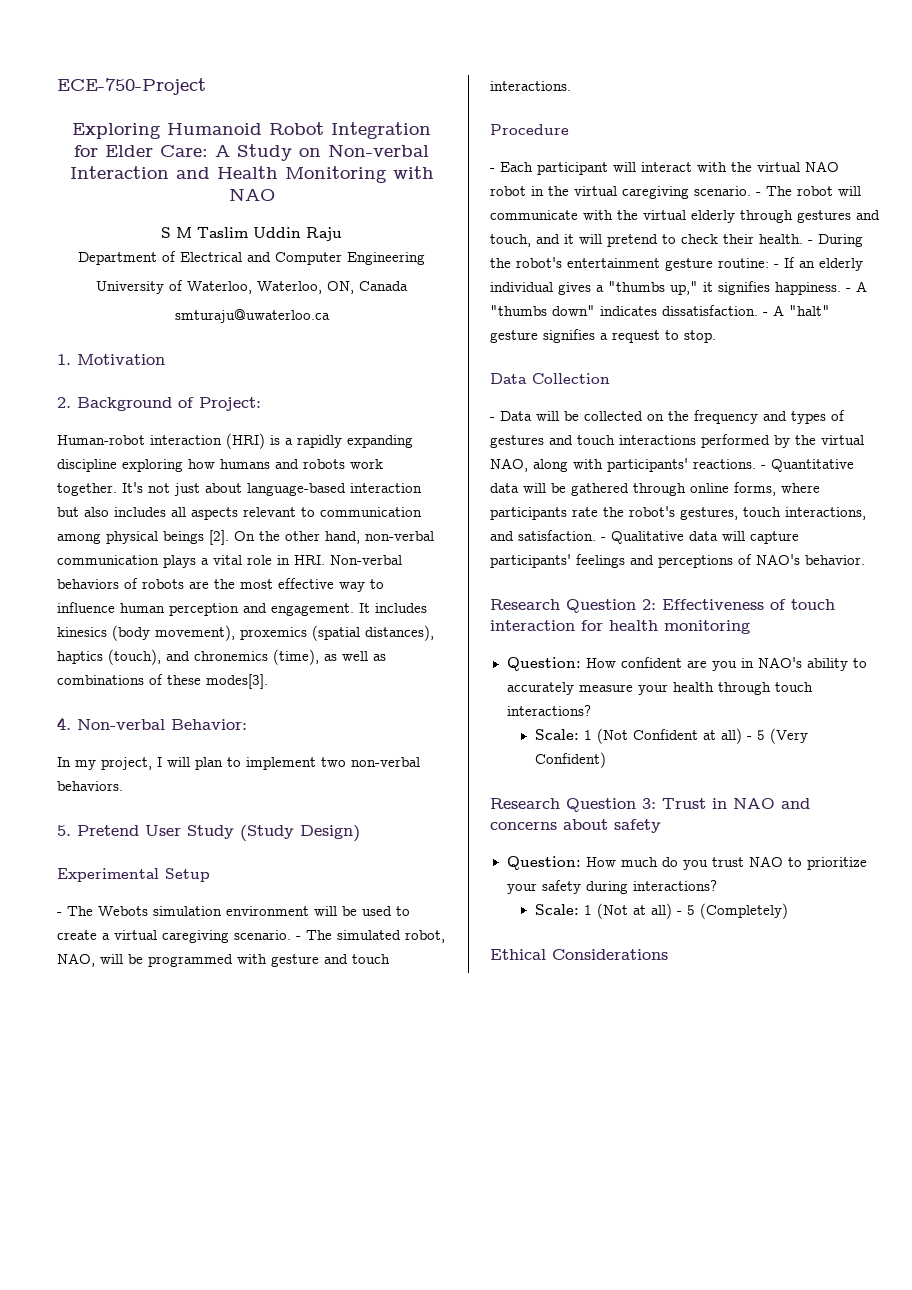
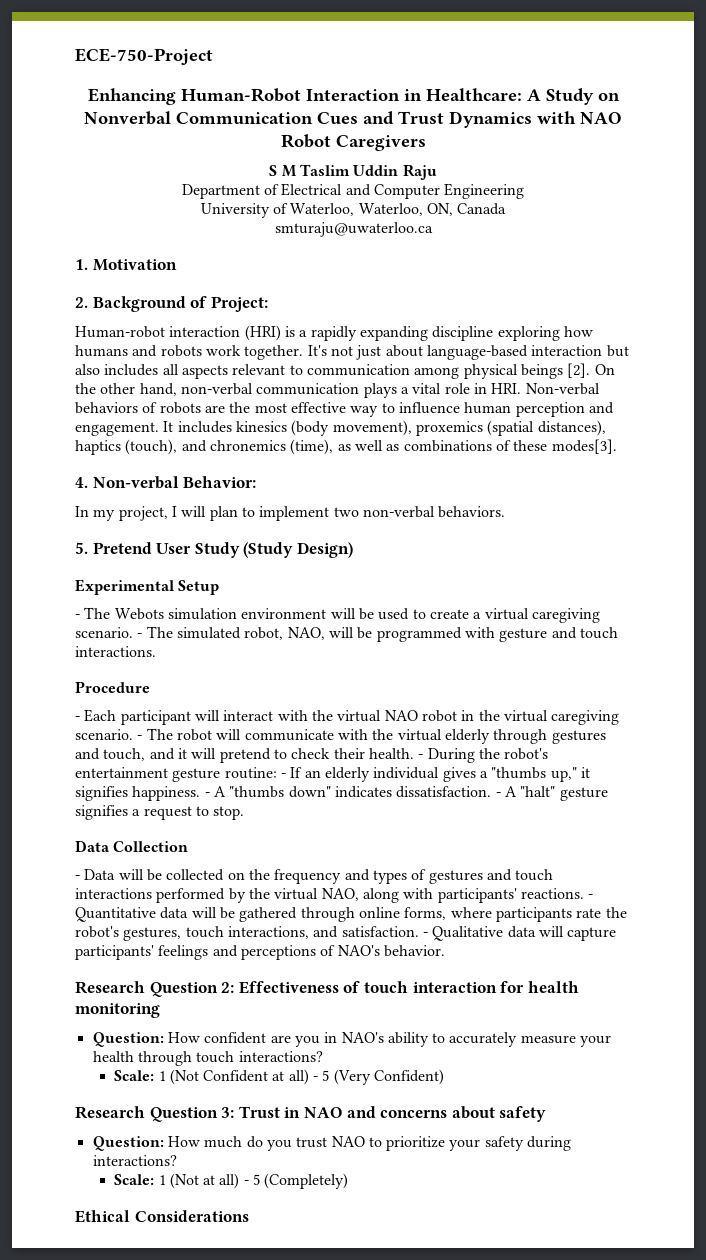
- Exploring Humanoid Robot Integration for Elder Care: A Study on Non-verbal Interaction and Health Monitoring with NAO
+ Enhancing Human-Robot Interaction in Healthcare: A Study on Nonverbal Communication Cues and Trust Dynamics with NAO Robot Caregivers

